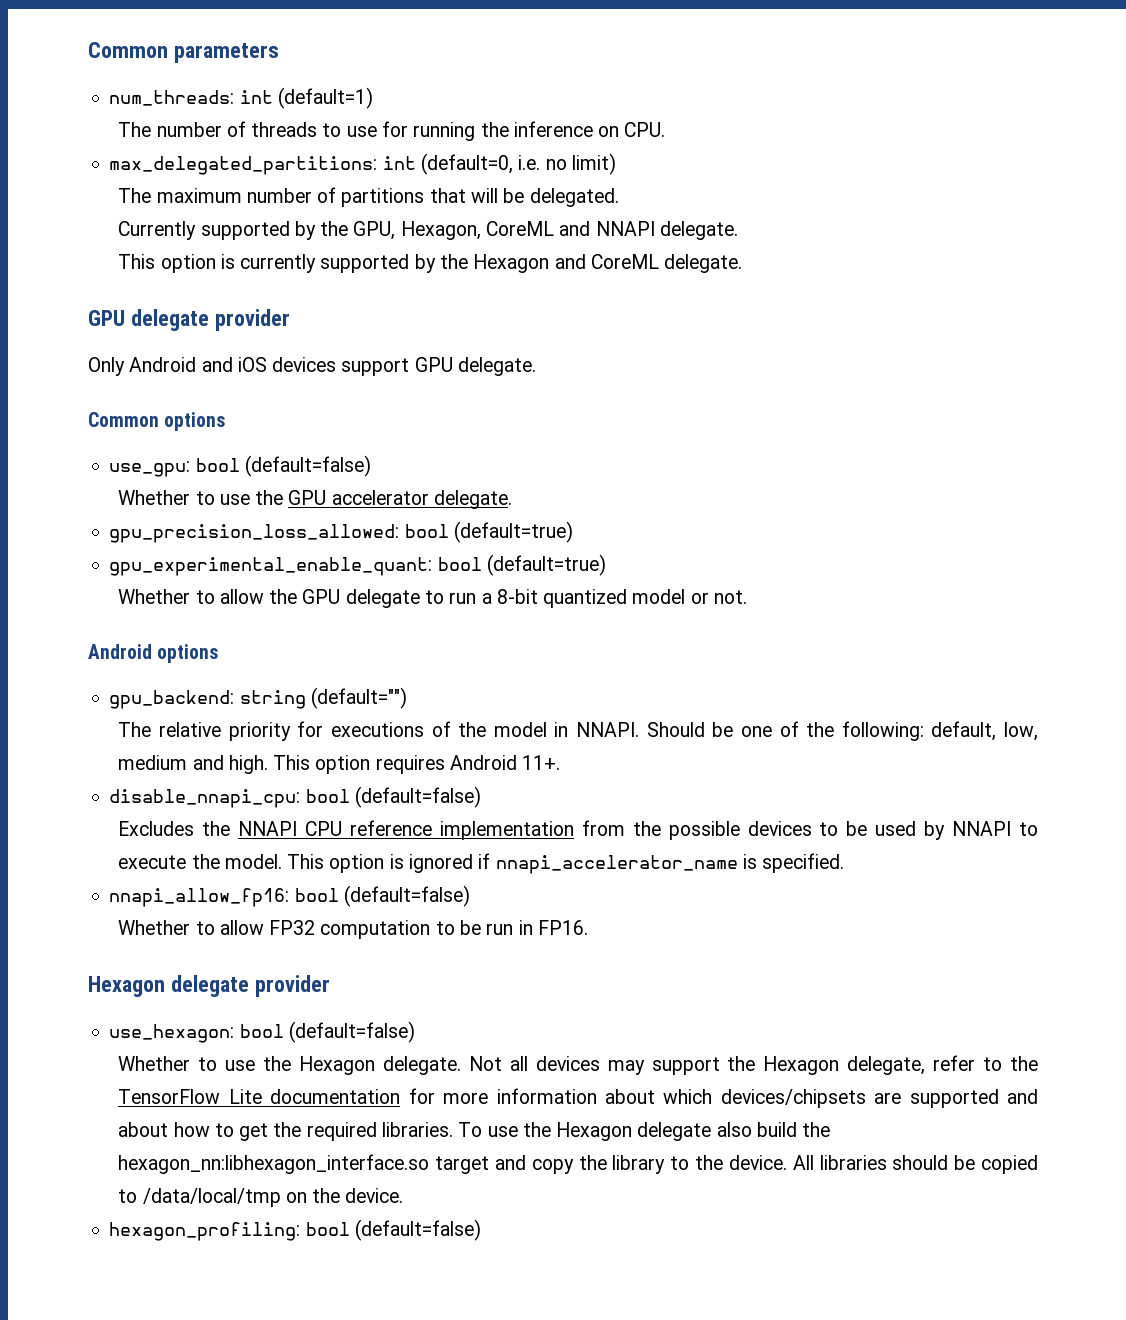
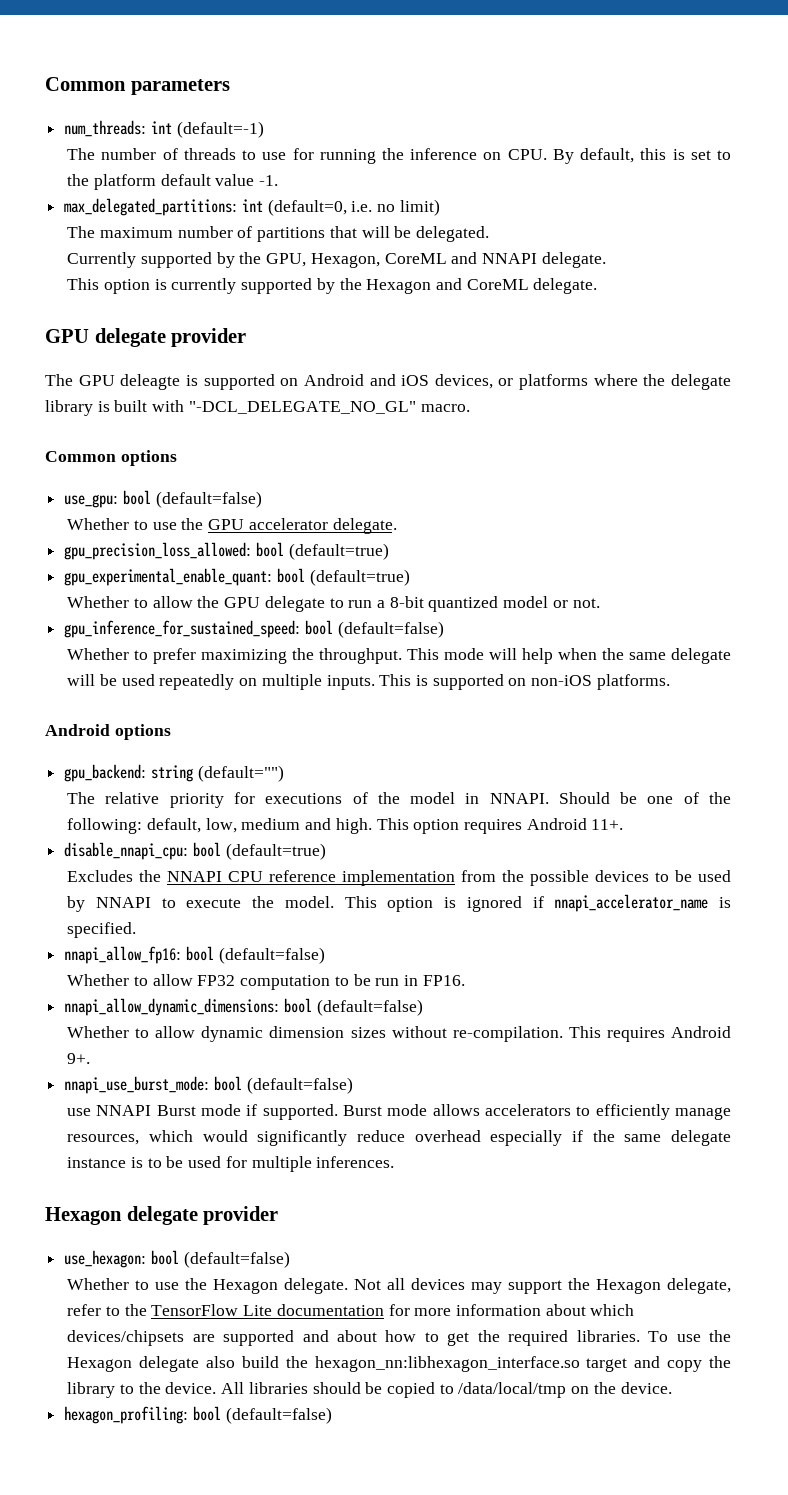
- num_threads: int (default=1)
+ num_threads: int (default=-1)
- The number of threads to use for running the inference on CPU.
+ The number of threads to use for running the inference on CPU. By default, this is set to the platform default value -1.
- Only Android and iOS devices support GPU delegate.
+ The GPU deleagte is supported on Android and iOS devices, or platforms where the delegate library is built with "-DCL_DELEGATE_NO_GL" macro.
+ gpu_inference_for_sustained_speed: bool (default=false)
+ Whether to prefer maximizing the throughput. This mode will help when the same delegate will be used repeatedly on multiple inputs. This is supported on non-iOS platforms.
- disable_nnapi_cpu: bool (default=false)
+ disable_nnapi_cpu: bool (default=true)
+ nnapi_allow_dynamic_dimensions: bool (default=false)
+ Whether to allow dynamic dimension sizes without re-compilation. This requires Android 9+.
+ nnapi_use_burst_mode: bool (default=false)
+ use NNAPI Burst mode if supported. Burst mode allows accelerators to efficiently manage resources, which would significantly reduce overhead especially if the same delegate instance is to be used for multiple inferences.

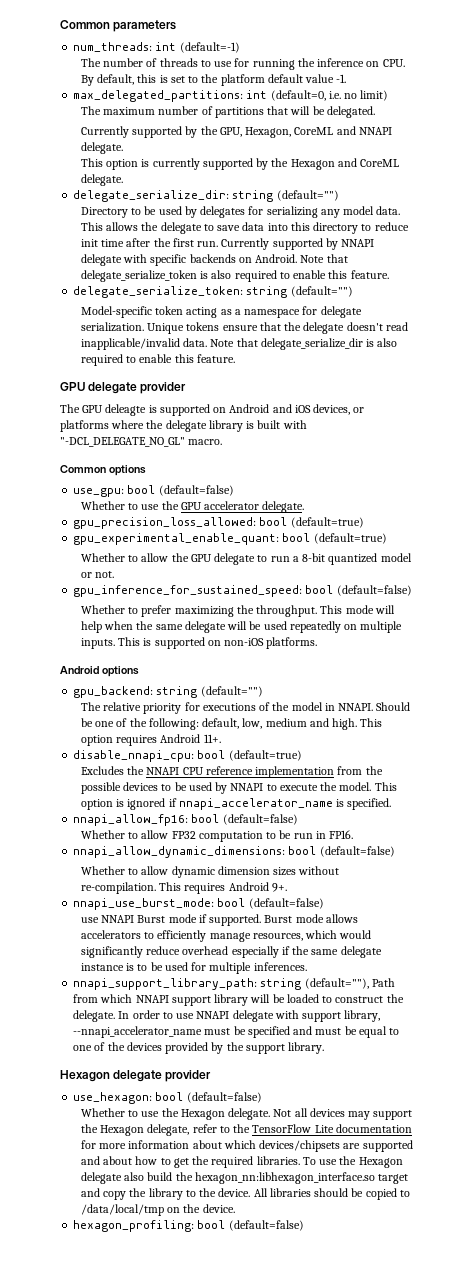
+ delegate_serialize_dir: string (default="")
+ Directory to be used by delegates for serializing any model data. This allows the delegate to save data into this directory to reduce init time after the first run. Currently supported by NNAPI delegate with specific backends on Android. Note that delegate_serialize_token is also required to enable this feature.
+ delegate_serialize_token: string (default="")
+ Model-specific token acting as a namespace for delegate serialization. Unique tokens ensure that the delegate doesn't read inapplicable/invalid data. Note that delegate_serialize_dir is also required to enable this feature.
+ nnapi_support_library_path: string (default=""), Path from which NNAPI support library will be loaded to construct the delegate. In order to use NNAPI delegate with support library, --nnapi_accelerator_name must be specified and must be equal to one of the devices provided by the support library.

